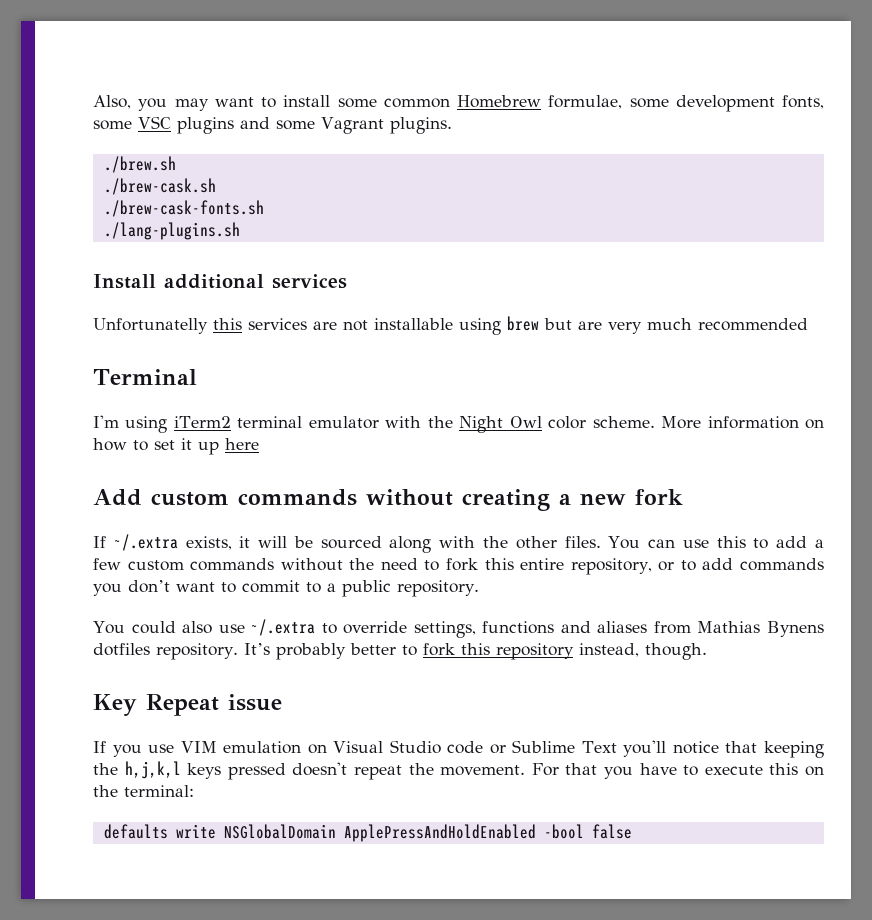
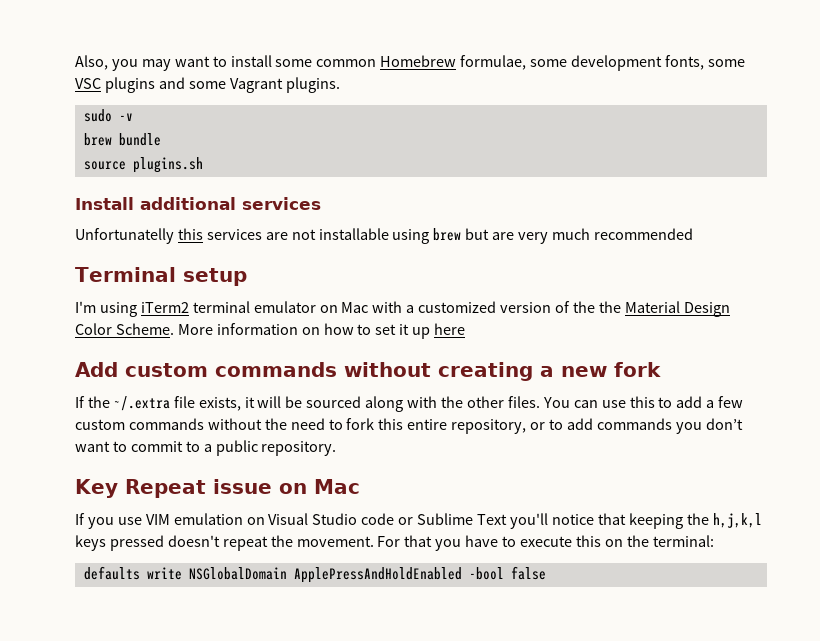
- ./brew.sh
- ./brew-cask.sh
- ./brew-cask-fonts.sh
- ./lang-plugins.sh
+ sudo -v
+ brew bundle
+ source plugins.sh
- Terminal
+ Terminal setup
- I'm using iTerm2 terminal emulator with the Night Owl color scheme.
+ I'm using iTerm2 terminal emulator on Mac with a customized version of the the Material Design Color Scheme.
- If ~/.extra exists, it will be sourced along with the other files.
+ If the ~/.extra file exists, it will be sourced along with the other files.
- You could also use ~/.extra to override settings, functions and aliases from Mathias Bynens dotfiles repository. It’s probably better to fork this repository instead, though.
- Key Repeat issue
+ Key Repeat issue on Mac

